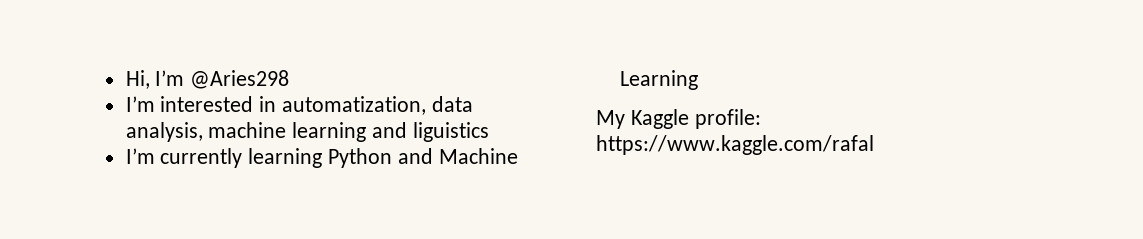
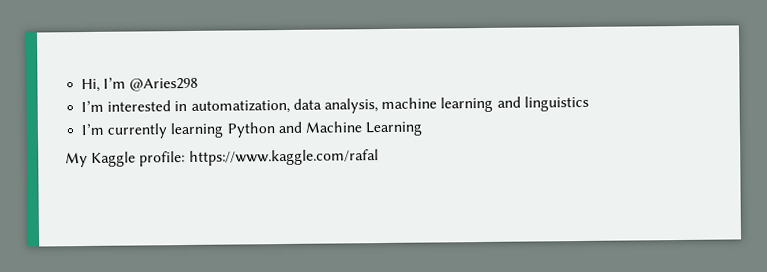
- I’m interested in automatization, data analysis, machine learning and liguistics
+ I’m interested in automatization, data analysis, machine learning and linguistics

